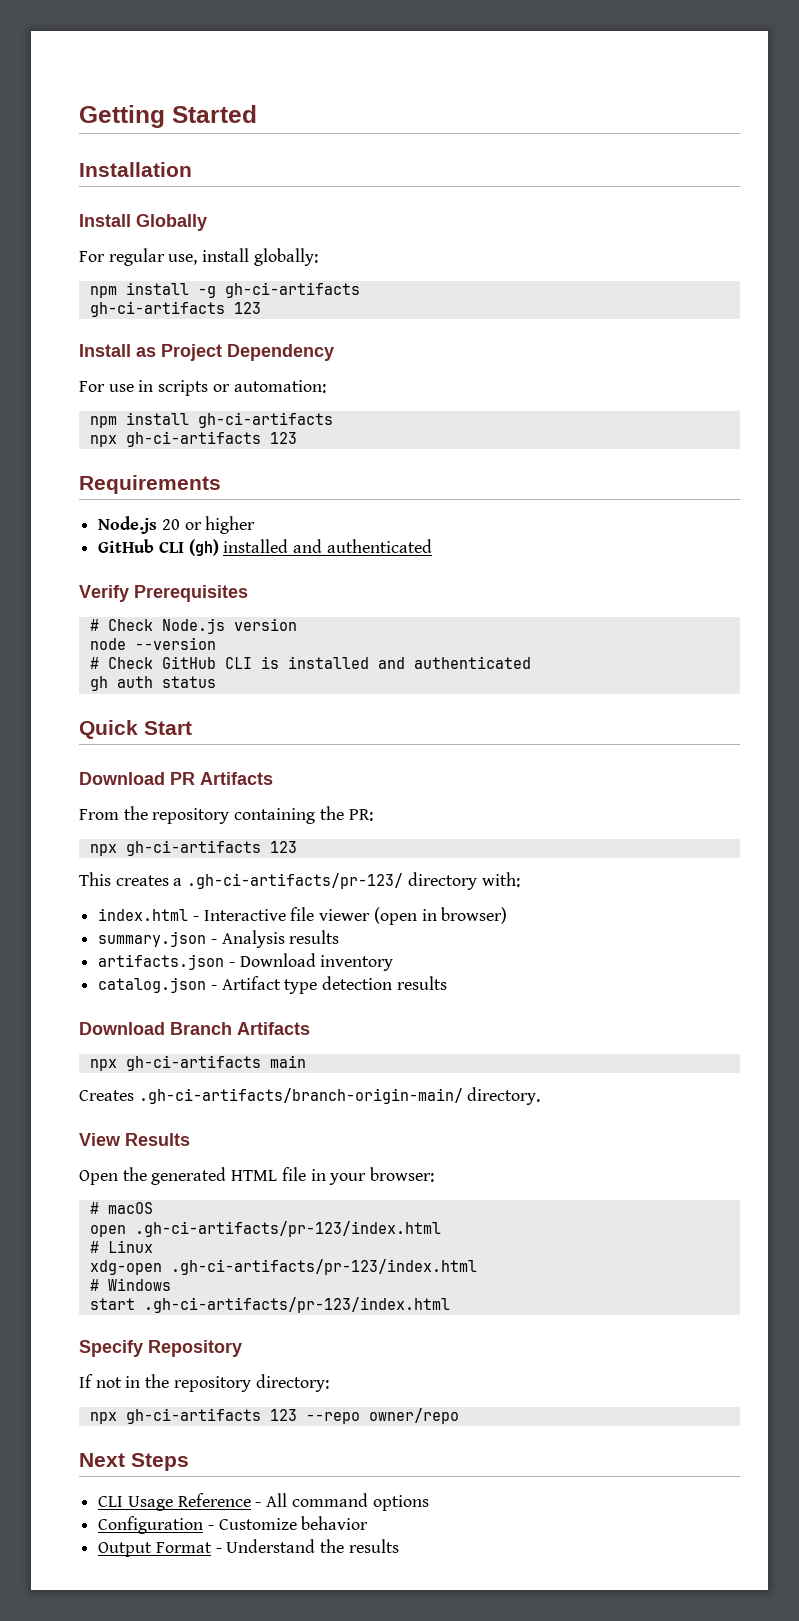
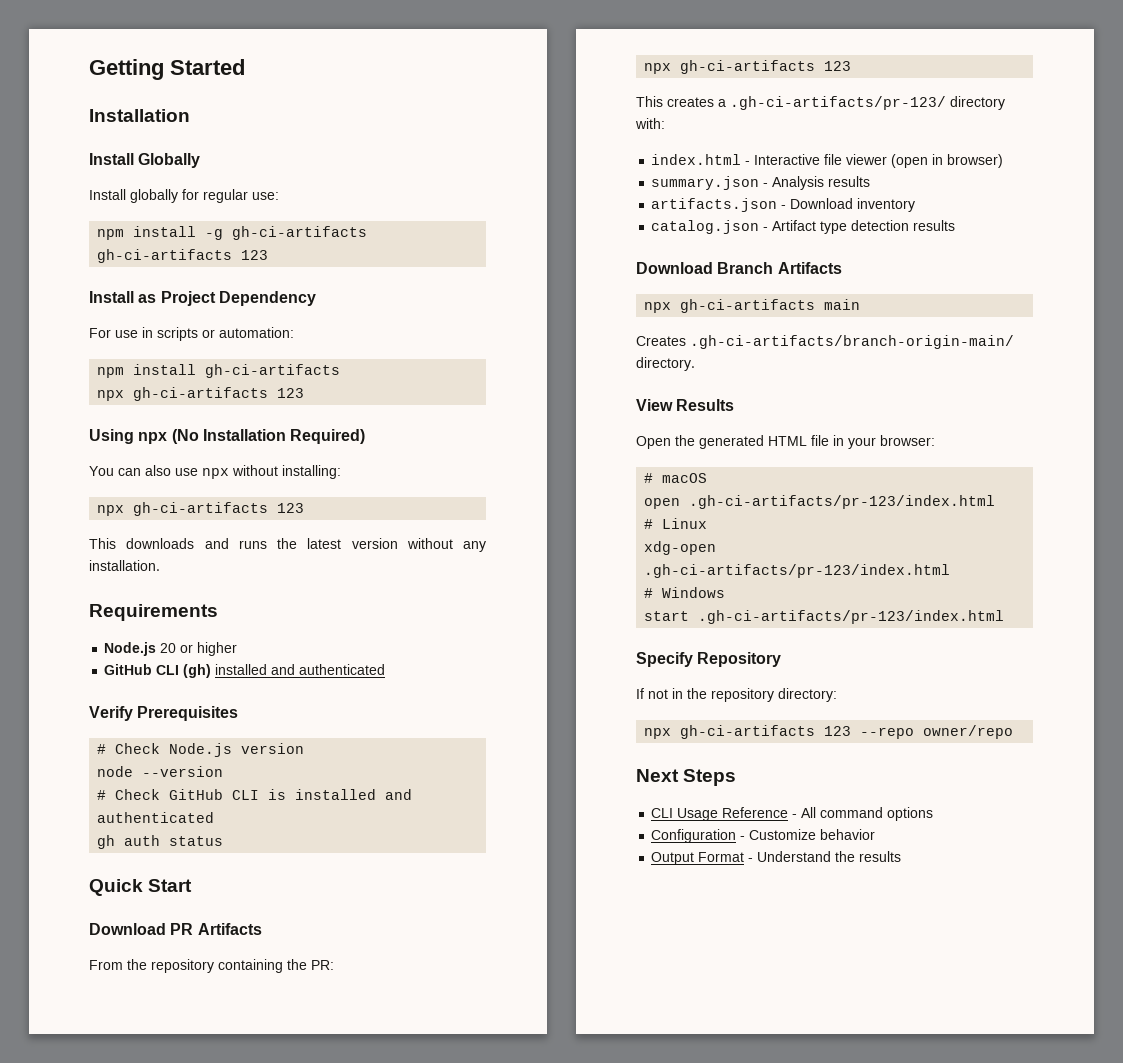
- For regular use, install globally:
+ Install globally for regular use:
+ Using npx (No Installation Required)
+ You can also use npx without installing:
+ npx gh-ci-artifacts 123
+ This downloads and runs the latest version without any installation.

